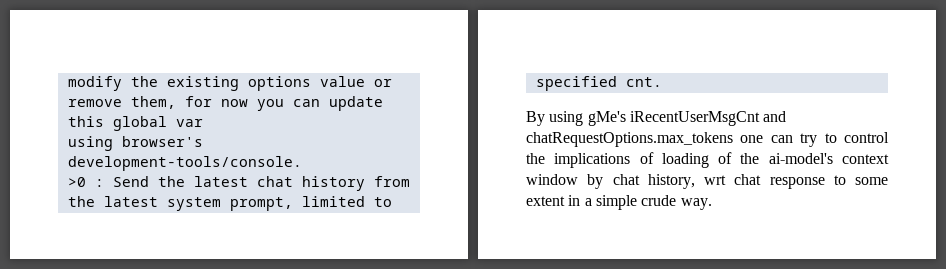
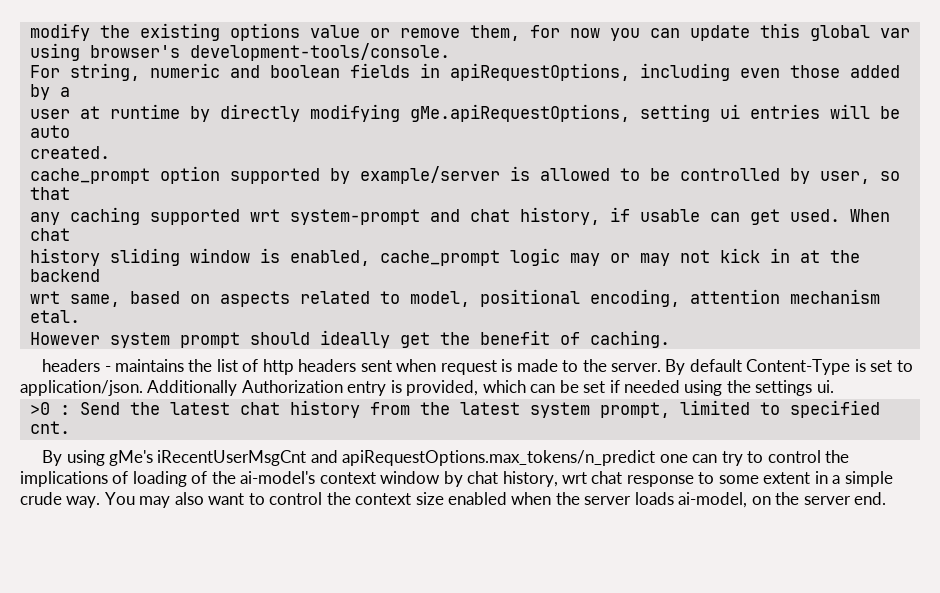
+ For string, numeric and boolean fields in apiRequestOptions, including even those added by a
+ user at runtime by directly modifying gMe.apiRequestOptions, setting ui entries will be auto
+ created.
+ cache_prompt option supported by example/server is allowed to be controlled by user, so that
+ any caching supported wrt system-prompt and chat history, if usable can get used. When chat
+ history sliding window is enabled, cache_prompt logic may or may not kick in at the backend
+ wrt same, based on aspects related to model, positional encoding, attention mechanism etal.
+ However system prompt should ideally get the benefit of caching.
+ headers - maintains the list of http headers sent when request is made to the server. By default Content-Type is set to application/json. Additionally Authorization entry is provided, which can be set if needed using the settings ui.
- By using gMe's iRecentUserMsgCnt and chatRequestOptions.max_tokens one can try to control the implications of loading of the ai-model's context window by chat history, wrt chat response to some extent in a simple crude way.
+ By using gMe's iRecentUserMsgCnt and apiRequestOptions.max_tokens/n_predict one can try to control the implications of loading of the ai-model's context window by chat history, wrt chat response to some extent in a simple crude way.
+ You may also want to control the context size enabled when the server loads ai-model, on the server end.

